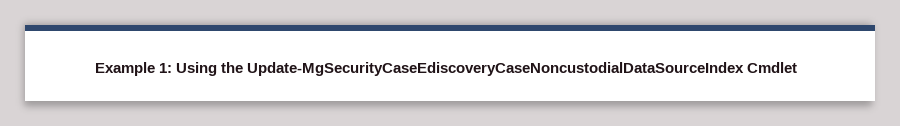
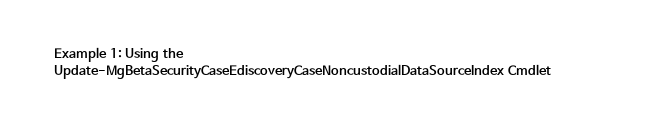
- Example 1: Using the Update-MgSecurityCaseEdiscoveryCaseNoncustodialDataSourceIndex Cmdlet
+ Example 1: Using the Update-MgBetaSecurityCaseEdiscoveryCaseNoncustodialDataSourceIndex Cmdlet

